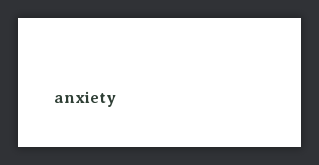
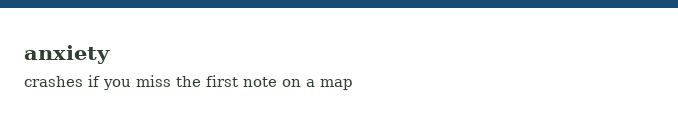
+ crashes if you miss the first note on a map

